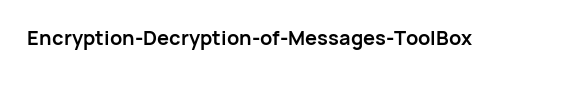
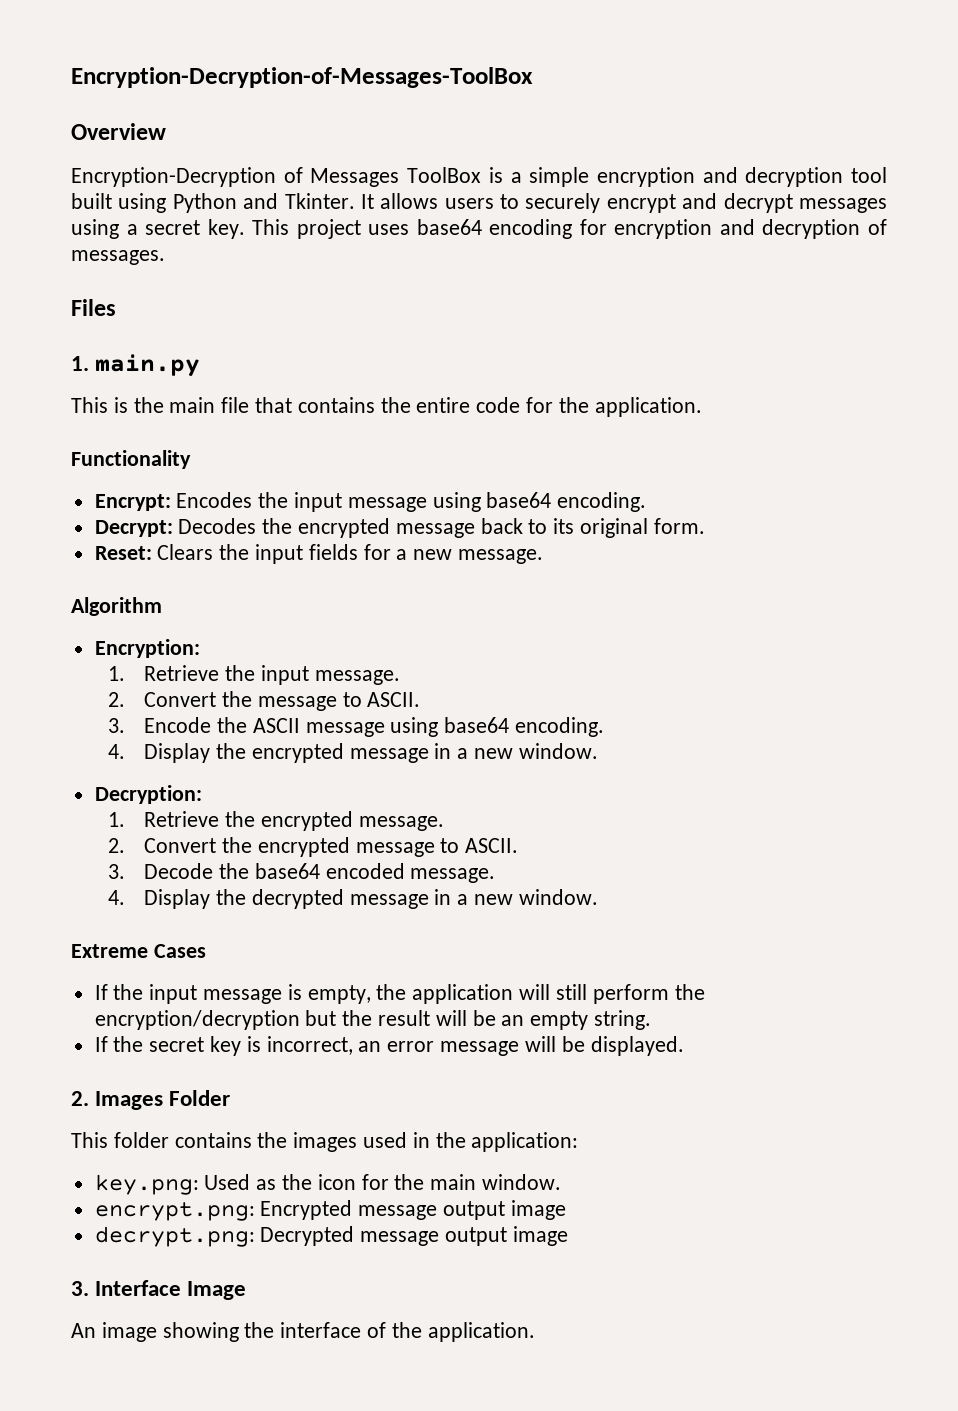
+ Overview
+ Encryption-Decryption of Messages ToolBox is a simple encryption and decryption tool built using Python and Tkinter. It allows users to securely encrypt and decrypt messages using a secret key. This project uses base64 encoding for encryption and decryption of messages.
+ Files
+ 1. main.py
+ This is the main file that contains the entire code for the application.
+ Functionality
+ Encrypt: Encodes the input message using base64 encoding.
+ Decrypt: Decodes the encrypted message back to its original form.
+ Reset: Clears the input fields for a new message.
+ Algorithm
+ Encryption:
+ 1. Retrieve the input message.
+ 2. Convert the message to ASCII.
+ 3. Encode the ASCII message using base64 encoding.
+ 4. Display the encrypted message in a new window.
+ Decryption:
+ 1. Retrieve the encrypted message.
+ 2. Convert the encrypted message to ASCII.
+ 3. Decode the base64 encoded message.
+ 4. Display the decrypted message in a new window.
+ Extreme Cases
+ If the input message is empty, the application will still perform the encryption/decryption but the result will be an empty string.
+ If the secret key is incorrect, an error message will be displayed.
+ 2. Images Folder
+ This folder contains the images used in the application:
+ key.png: Used as the icon for the main window.
+ encrypt.png: Encrypted message output image
+ decrypt.png: Decrypted message output image
+ 3. Interface Image
+ An image showing the interface of the application.

